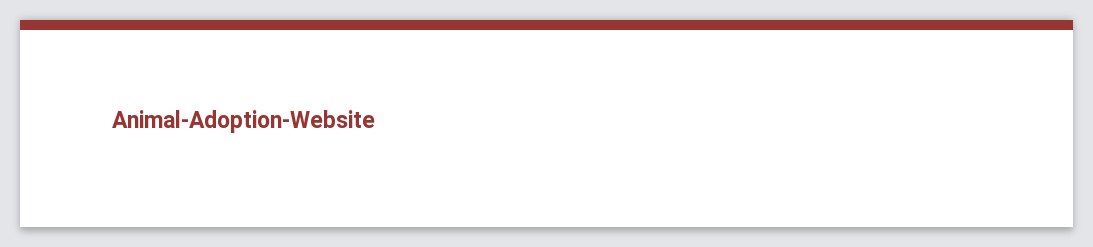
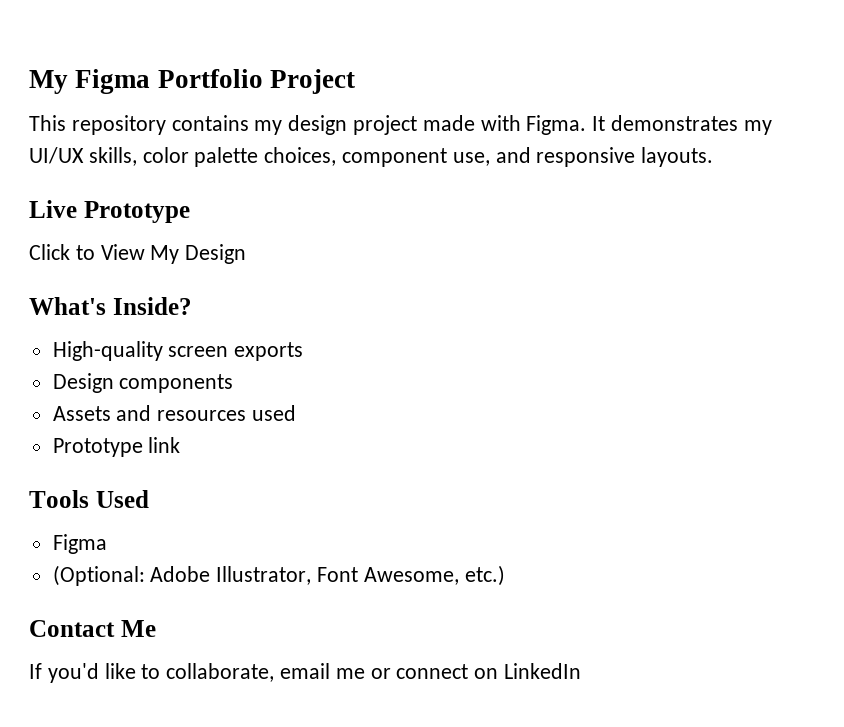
- Animal-Adoption-Website
+ My Figma Portfolio Project
+ This repository contains my design project made with Figma. It demonstrates my UI/UX skills, color palette choices, component use, and responsive layouts.
+ Live Prototype
+ Click to View My Design
+ What's Inside?
+ High-quality screen exports
+ Design components
+ Assets and resources used
+ Prototype link
+ Tools Used
+ Figma
+ (Optional: Adobe Illustrator, Font Awesome, etc.)
+ Contact Me
+ If you'd like to collaborate, email me or connect on LinkedIn

